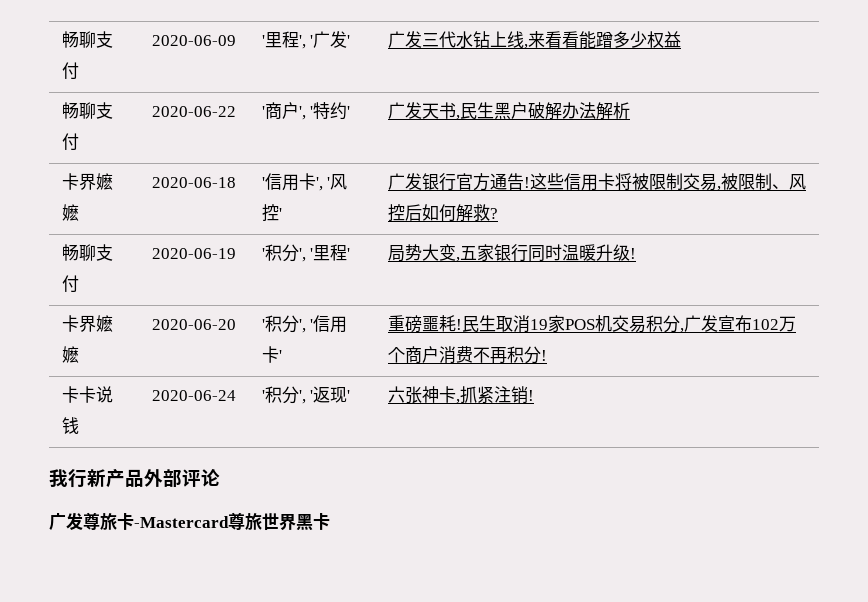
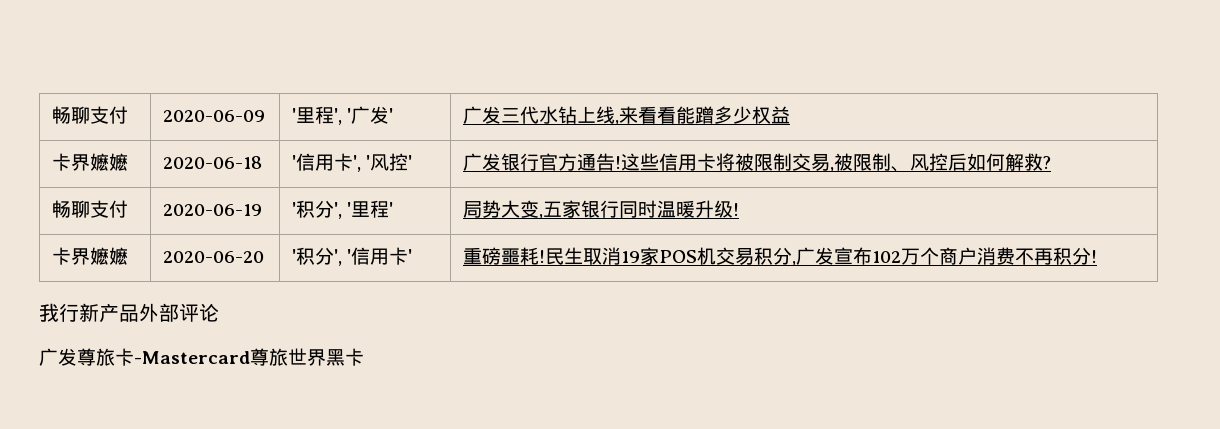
- 畅聊支付 | 2020-06-22 | '商户', '特约' | 广发天书,民生黑户破解办法解析
- 卡卡说钱 | 2020-06-24 | '积分', '返现' | 六张神卡,抓紧注销!

